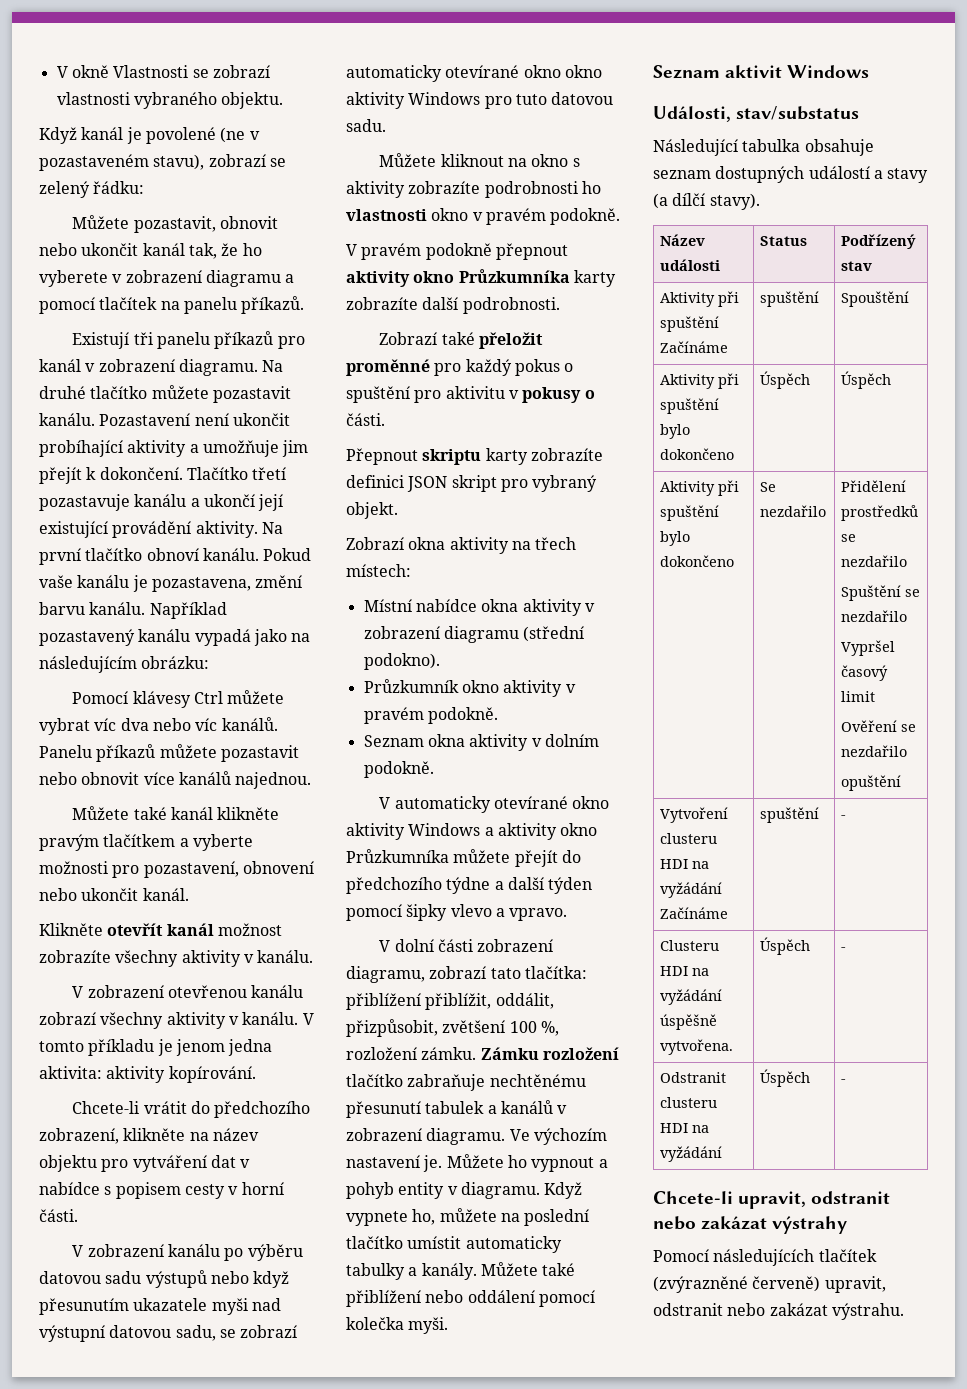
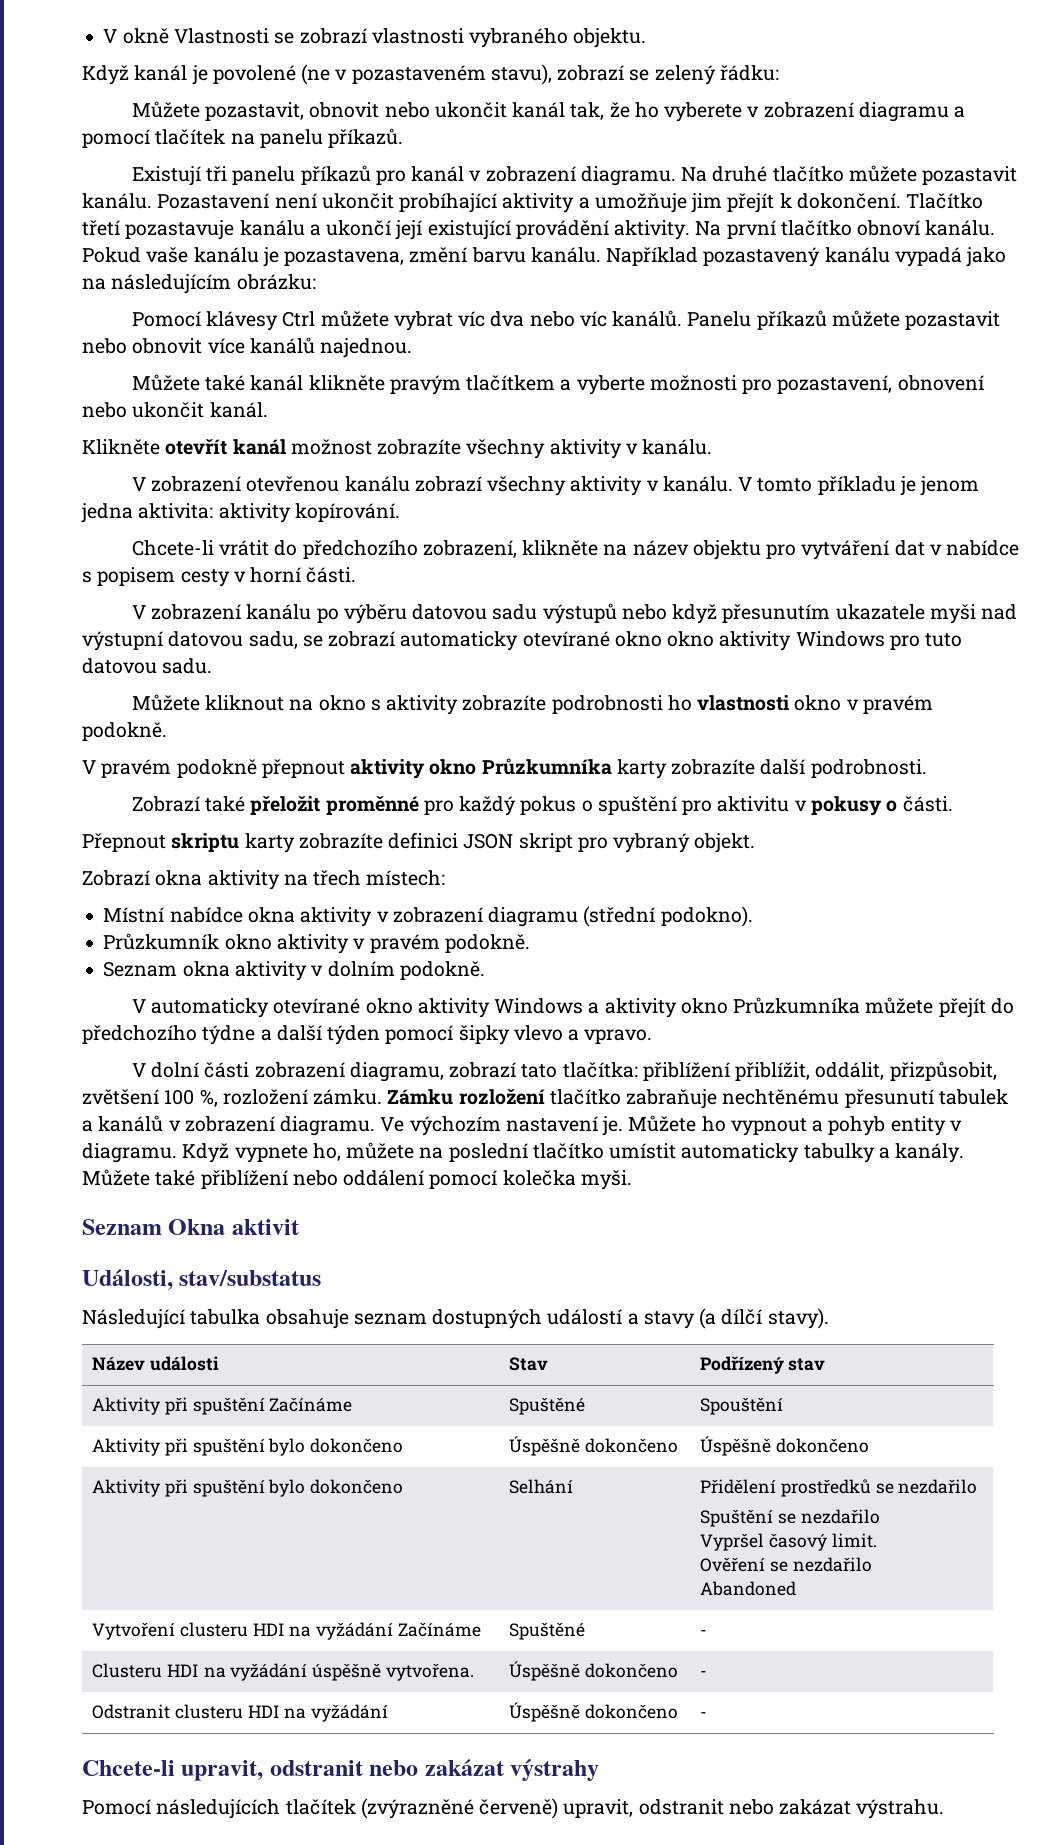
- Seznam aktivit Windows
+ Seznam Okna aktivit
- Název události | Status | Podřízený stav
+ Název události | Stav | Podřízený stav
- Aktivity při spuštění Začínáme | spuštění | Spouštění
+ Aktivity při spuštění Začínáme | Spuštěné | Spouštění
- Aktivity při spuštění bylo dokončeno | Úspěch | Úspěch
- Aktivity při spuštění bylo dokončeno | Se nezdařilo | Přidělení prostředků se nezdařilo
+ Aktivity při spuštění bylo dokončeno | Úspěšně dokončeno | Úspěšně dokončeno
+ Aktivity při spuštění bylo dokončeno | Selhání | Přidělení prostředků se nezdařilo
  Spuštění se nezdařilo
- Vypršel časový limit
+ Vypršel časový limit.
  Ověření se nezdařilo
- opuštění
+ Abandoned
- Vytvoření clusteru HDI na vyžádání Začínáme | spuštění | -
+ Vytvoření clusteru HDI na vyžádání Začínáme | Spuštěné | -
- Clusteru HDI na vyžádání úspěšně vytvořena. | Úspěch | -
+ Clusteru HDI na vyžádání úspěšně vytvořena. | Úspěšně dokončeno | -
- Odstranit clusteru HDI na vyžádání | Úspěch | -
+ Odstranit clusteru HDI na vyžádání | Úspěšně dokončeno | -

